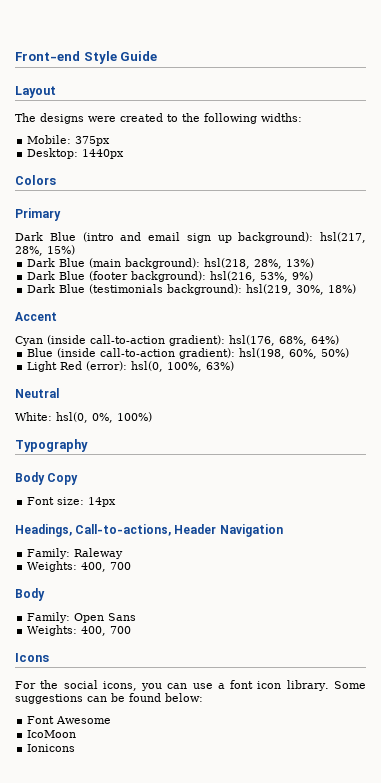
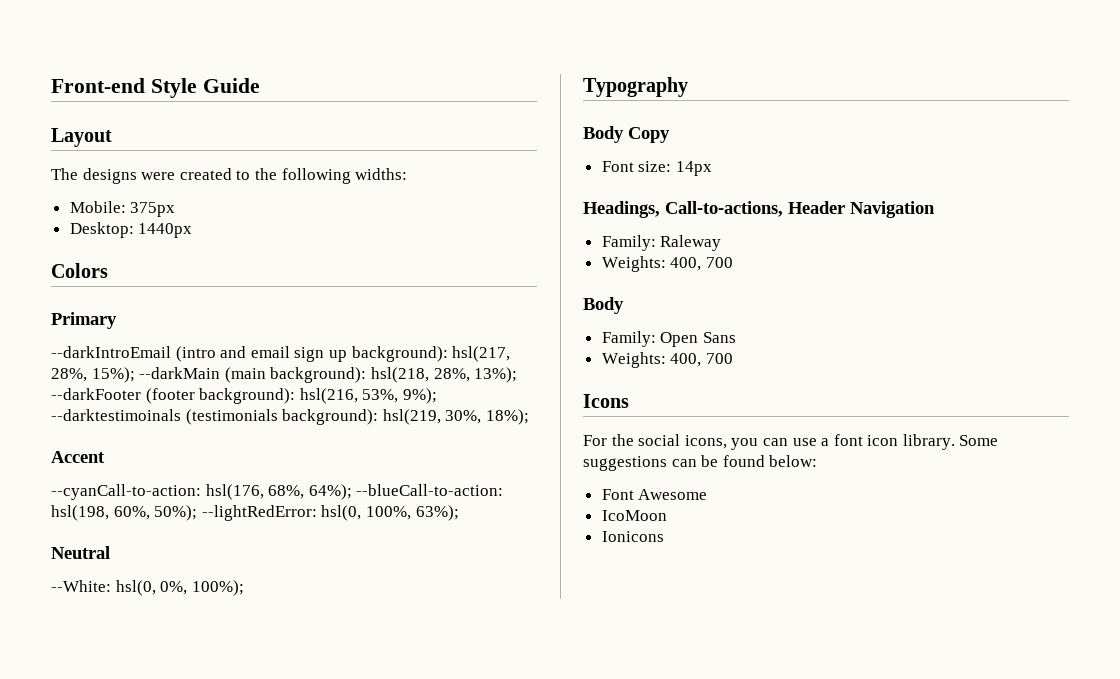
- Dark Blue (intro and email sign up background): hsl(217, 28%, 15%)
- Dark Blue (main background): hsl(218, 28%, 13%)
- Dark Blue (footer background): hsl(216, 53%, 9%)
- Dark Blue (testimonials background): hsl(219, 30%, 18%)
+ --darkIntroEmail (intro and email sign up background): hsl(217, 28%, 15%); --darkMain (main background): hsl(218, 28%, 13%); --darkFooter (footer background): hsl(216, 53%, 9%); --darktestimoinals (testimonials background): hsl(219, 30%, 18%);
- Cyan (inside call-to-action gradient): hsl(176, 68%, 64%)
- Blue (inside call-to-action gradient): hsl(198, 60%, 50%)
- Light Red (error): hsl(0, 100%, 63%)
+ --cyanCall-to-action: hsl(176, 68%, 64%); --blueCall-to-action: hsl(198, 60%, 50%); --lightRedError: hsl(0, 100%, 63%);
- White: hsl(0, 0%, 100%)
+ --White: hsl(0, 0%, 100%);

